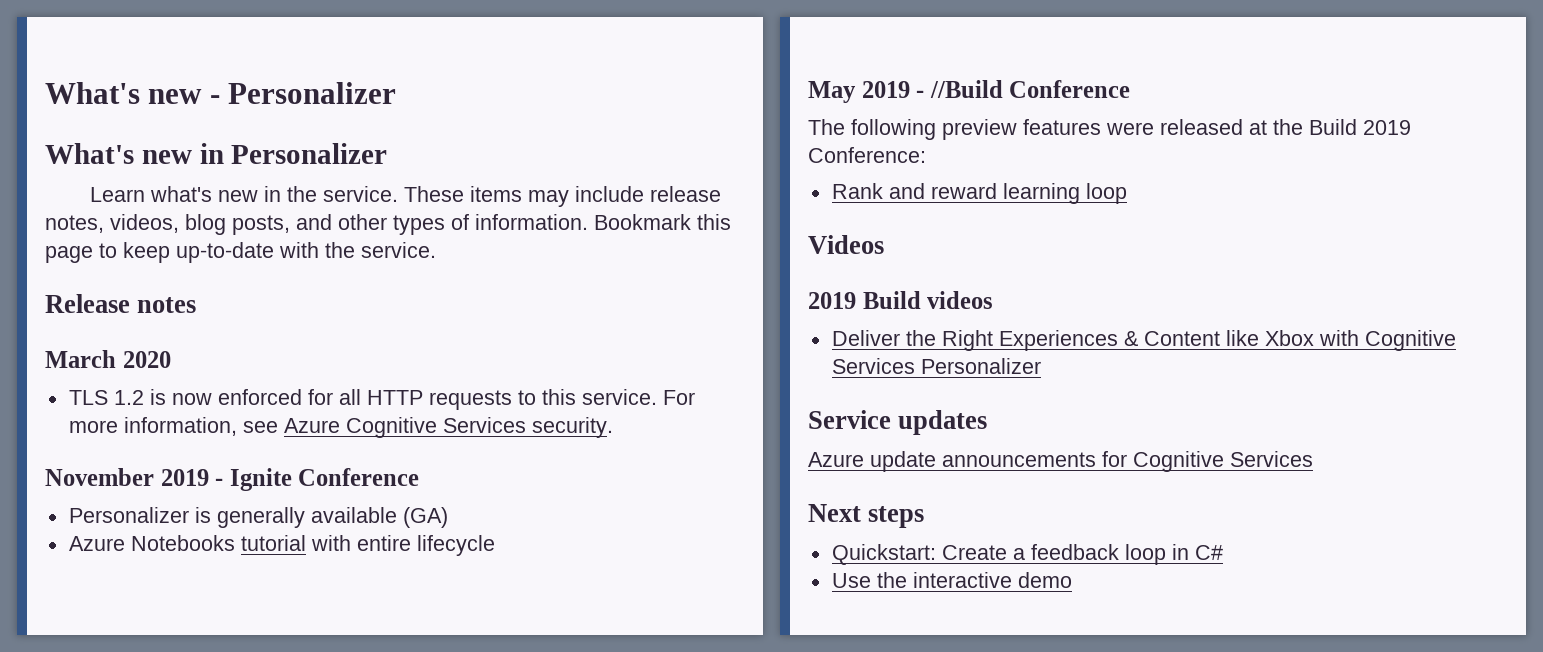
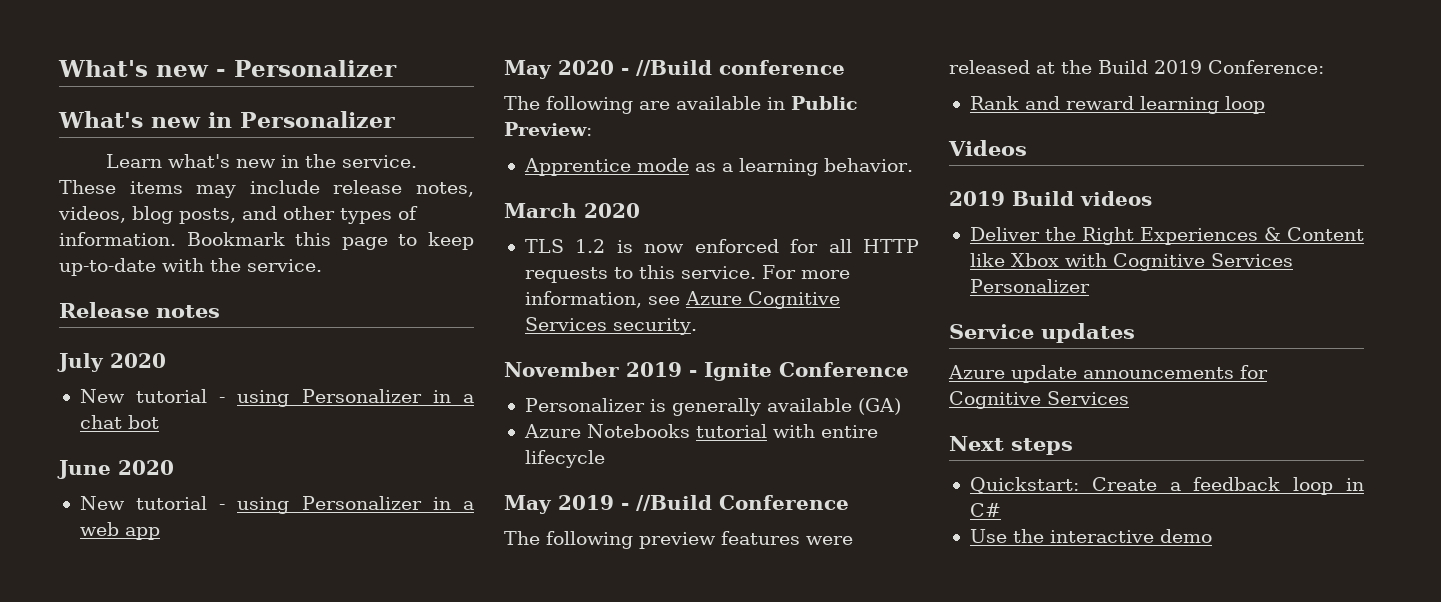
+ July 2020
+ New tutorial - using Personalizer in a chat bot
+ June 2020
+ New tutorial - using Personalizer in a web app
+ May 2020 - //Build conference
+ The following are available in Public Preview:
+ Apprentice mode as a learning behavior.

